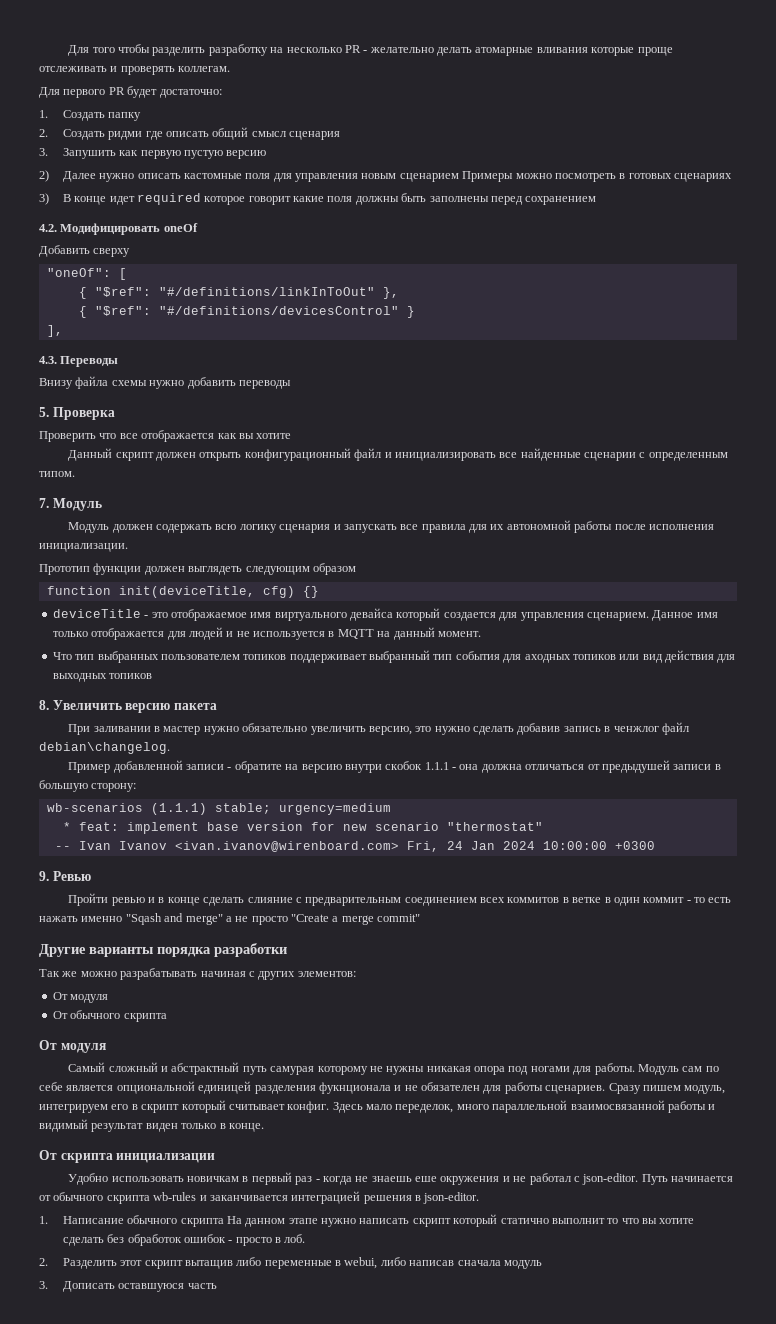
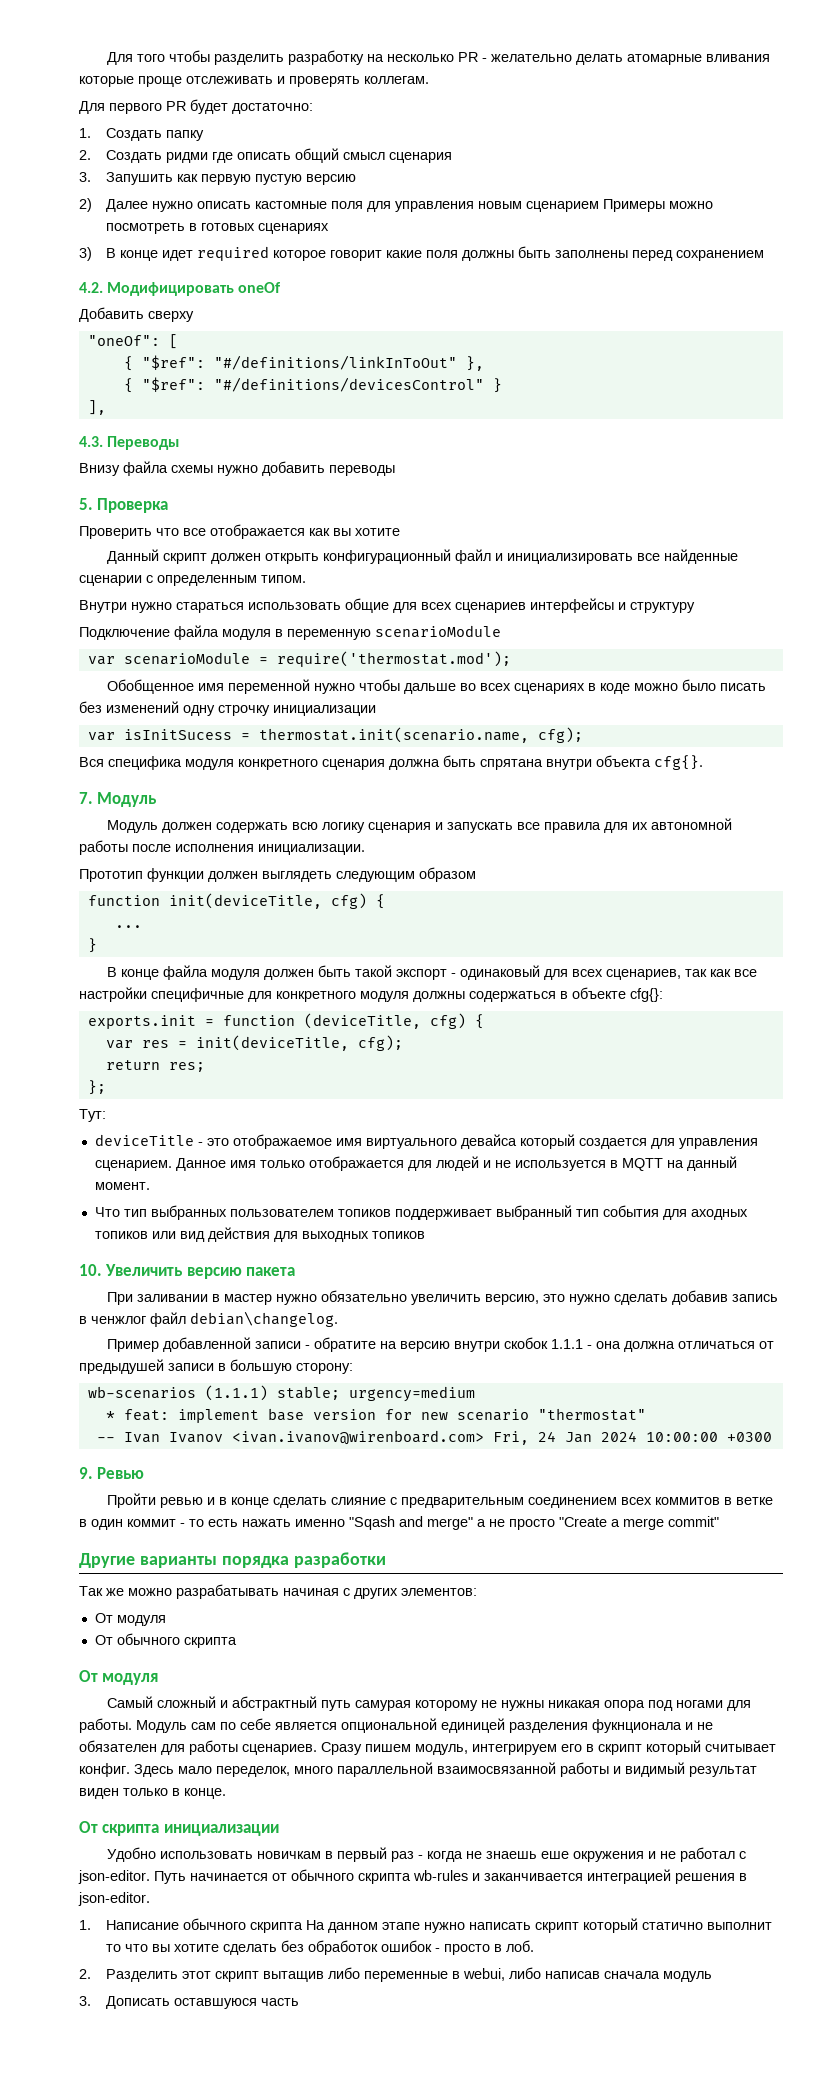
+ Внутри нужно стараться использовать общие для всех сценариев интерфейсы и структуру
+ Подключение файла модуля в переменную scenarioModule
+ var scenarioModule = require('thermostat.mod');
+ Обобщенное имя переменной нужно чтобы дальше во всех сценариях в коде можно было писать без изменений одну строчку инициализации
+ var isInitSucess = thermostat.init(scenario.name, cfg);
+ Вся специфика модуля конкретного сценария должна быть спрятана внутри объекта cfg{}.
- function init(deviceTitle, cfg) {}
+ function init(deviceTitle, cfg) {
+ ...
+ }
+ В конце файла модуля должен быть такой экспорт - одинаковый для всех сценариев, так как все настройки специфичные для конкретного модуля должны содержаться в объекте cfg{}:
+ exports.init = function (deviceTitle, cfg) {
+ var res = init(deviceTitle, cfg);
+ return res;
+ };
+ Тут:
- 8. Увеличить версию пакета
+ 10. Увеличить версию пакета

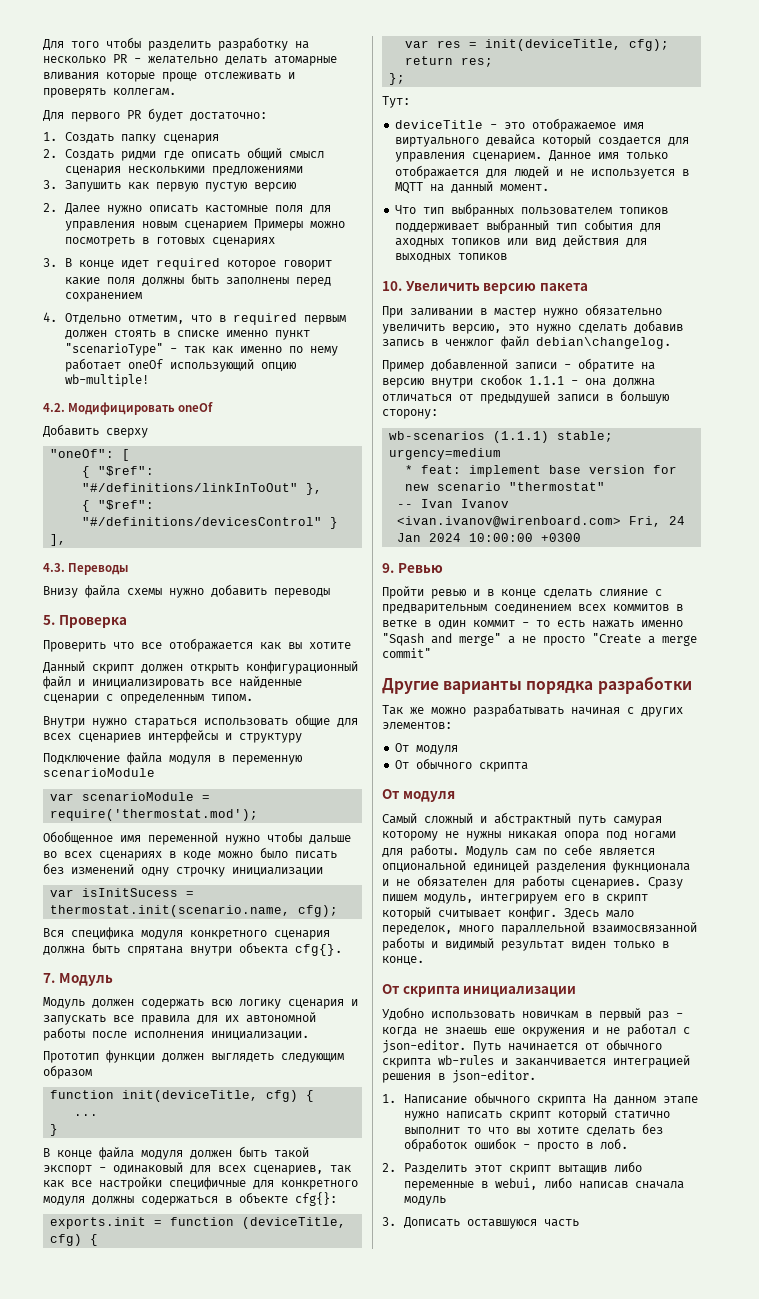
- 1. Создать папку
+ 1. Создать папку сценария
- 2. Создать ридми где описать общий смысл сценария
+ 2. Создать ридми где описать общий смысл сценария несколькими предложениями
- 2) Далее нужно описать кастомные поля для управления новым сценарием Примеры можно посмотреть в готовых сценариях
+ 2. Далее нужно описать кастомные поля для управления новым сценарием Примеры можно посмотреть в готовых сценариях
- 3) В конце идет required которое говорит какие поля должны быть заполнены перед сохранением
+ 3. В конце идет required которое говорит какие поля должны быть заполнены перед сохранением
+ 4. Отдельно отметим, что в required первым должен стоять в списке именно пункт "scenarioType" - так как именно по нему работает oneOf использующий опцию wb-multiple!

